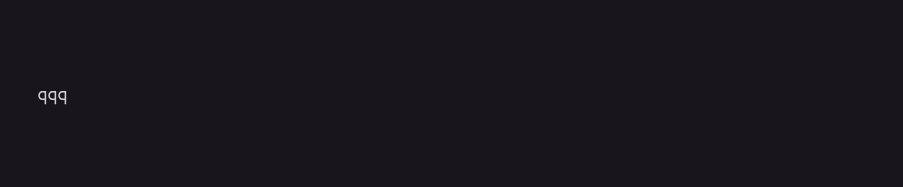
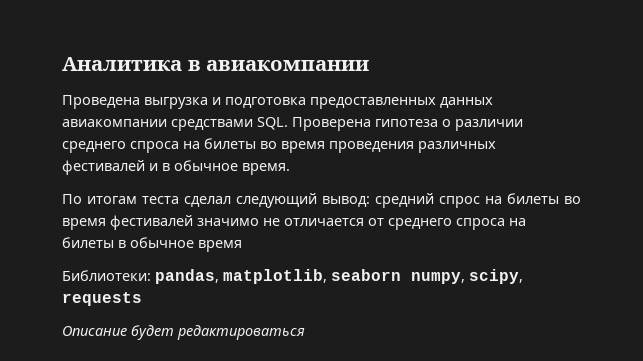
- qqq
+ Аналитика в авиакомпании
+ Проведена выгрузка и подготовка предоставленных данных авиакомпании средствами SQL. Проверена гипотеза о различии среднего спроса на билеты во время проведения различных фестивалей и в обычное время.
+ По итогам теста сделал следующий вывод: средний спрос на билеты во время фестивалей значимо не отличается от среднего спроса на билеты в обычное время
+ Библиотеки: pandas, matplotlib, seaborn numpy, scipy, requests
+ Описание будет редактироваться

